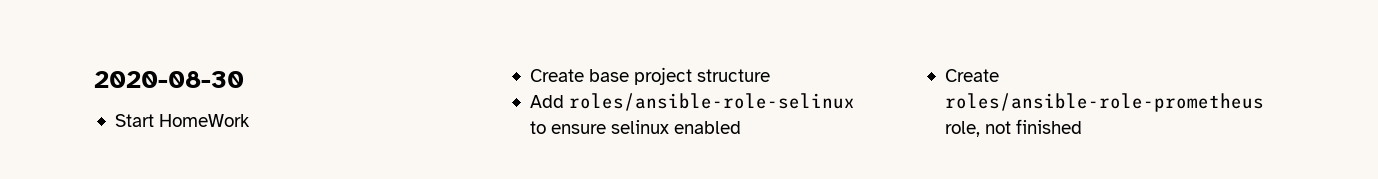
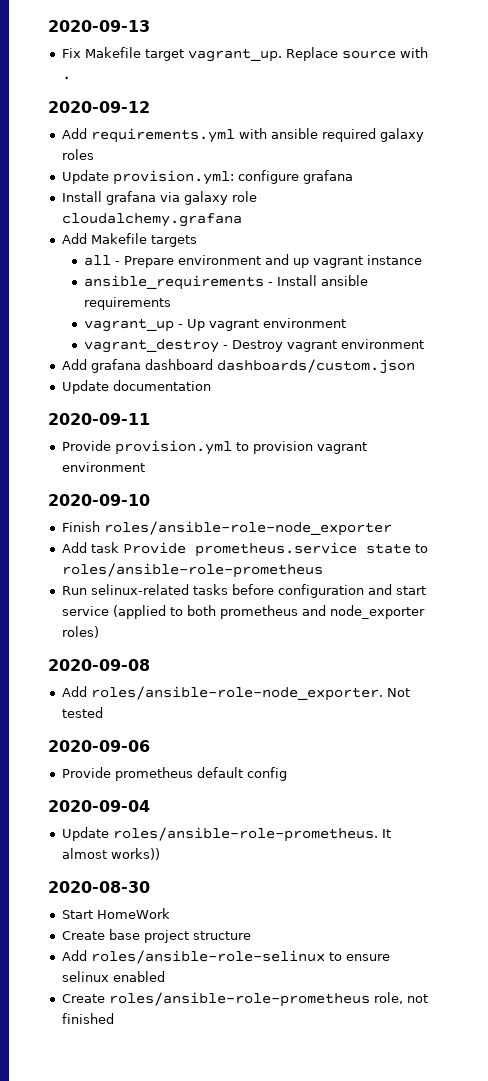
+ 2020-09-13
+ Fix Makefile target vagrant_up. Replace source with .
+ 2020-09-12
+ Add requirements.yml with ansible required galaxy roles
+ Update provision.yml: configure grafana
+ Install grafana via galaxy role cloudalchemy.grafana
+ Add Makefile targets
+ all - Prepare environment and up vagrant instance
+ ansible_requirements - Install ansible requirements
+ vagrant_up - Up vagrant environment
+ vagrant_destroy - Destroy vagrant environment
+ Add grafana dashboard dashboards/custom.json
+ Update documentation
+ 2020-09-11
+ Provide provision.yml to provision vagrant environment
+ 2020-09-10
+ Finish roles/ansible-role-node_exporter
+ Add task Provide prometheus.service state to roles/ansible-role-prometheus
+ Run selinux-related tasks before configuration and start service (applied to both prometheus and node_exporter roles)
+ 2020-09-08
+ Add roles/ansible-role-node_exporter. Not tested
+ 2020-09-06
+ Provide prometheus default config
+ 2020-09-04
+ Update roles/ansible-role-prometheus. It almost works))

